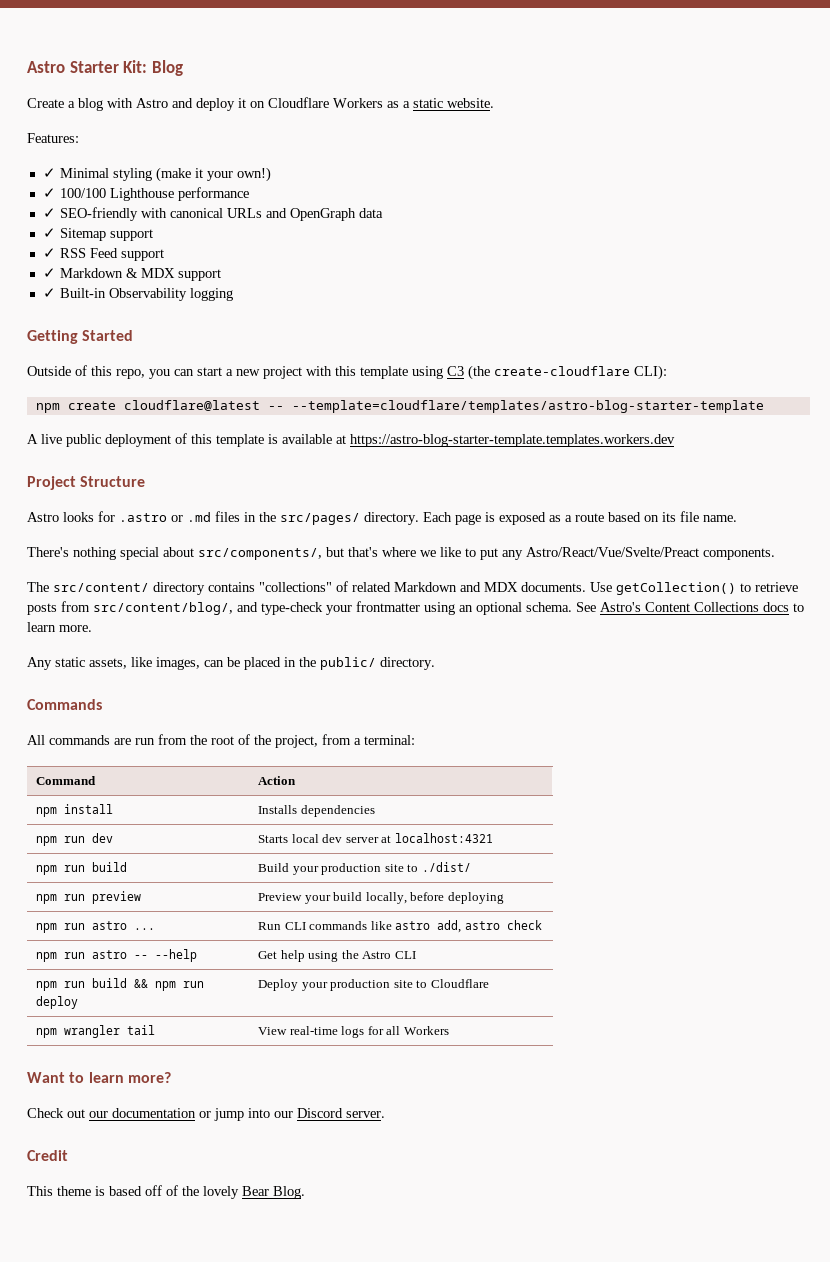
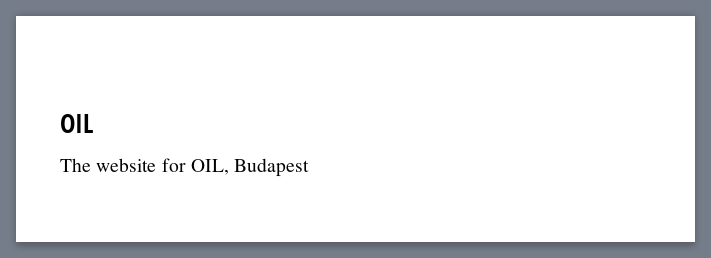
- Astro Starter Kit: Blog
- Create a blog with Astro and deploy it on Cloudflare Workers as a static website.
- Features:
- ✓ Minimal styling (make it your own!)
- ✓ 100/100 Lighthouse performance
- ✓ SEO-friendly with canonical URLs and OpenGraph data
- ✓ Sitemap support
- ✓ RSS Feed support
- ✓ Markdown & MDX support
- ✓ Built-in Observability logging
- Getting Started
- Outside of this repo, you can start a new project with this template using C3 (the create-cloudflare CLI):
- npm create cloudflare@latest -- --template=cloudflare/templates/astro-blog-starter-template
- A live public deployment of this template is available at https://astro-blog-starter-template.templates.workers.dev
- Project Structure
- Astro looks for .astro or .md files in the src/pages/ directory. Each page is exposed as a route based on its file name.
- There's nothing special about src/components/, but that's where we like to put any Astro/React/Vue/Svelte/Preact components.
- The src/content/ directory contains "collections" of related Markdown and MDX documents. Use getCollection() to retrieve posts from src/content/blog/, and type-check your frontmatter using an optional schema. See Astro's Content Collections docs to learn more.
- Any static assets, like images, can be placed in the public/ directory.
- Commands
- All commands are run from the root of the project, from a terminal:
- Command | Action
- npm install | Installs dependencies
- npm run dev | Starts local dev server at localhost:4321
- npm run build | Build your production site to ./dist/
- npm run preview | Preview your build locally, before deploying
- npm run astro ... | Run CLI commands like astro add, astro check
- npm run astro -- --help | Get help using the Astro CLI
- npm run build && npm run deploy | Deploy your production site to Cloudflare
- npm wrangler tail | View real-time logs for all Workers
- Want to learn more?
- Check out our documentation or jump into our Discord server.
- Credit
- This theme is based off of the lovely Bear Blog.
+ OIL
+ The website for OIL, Budapest

